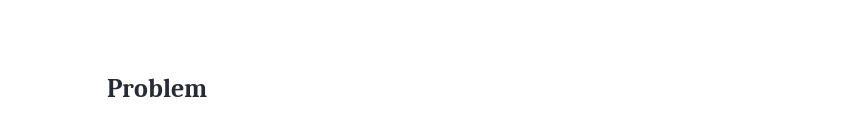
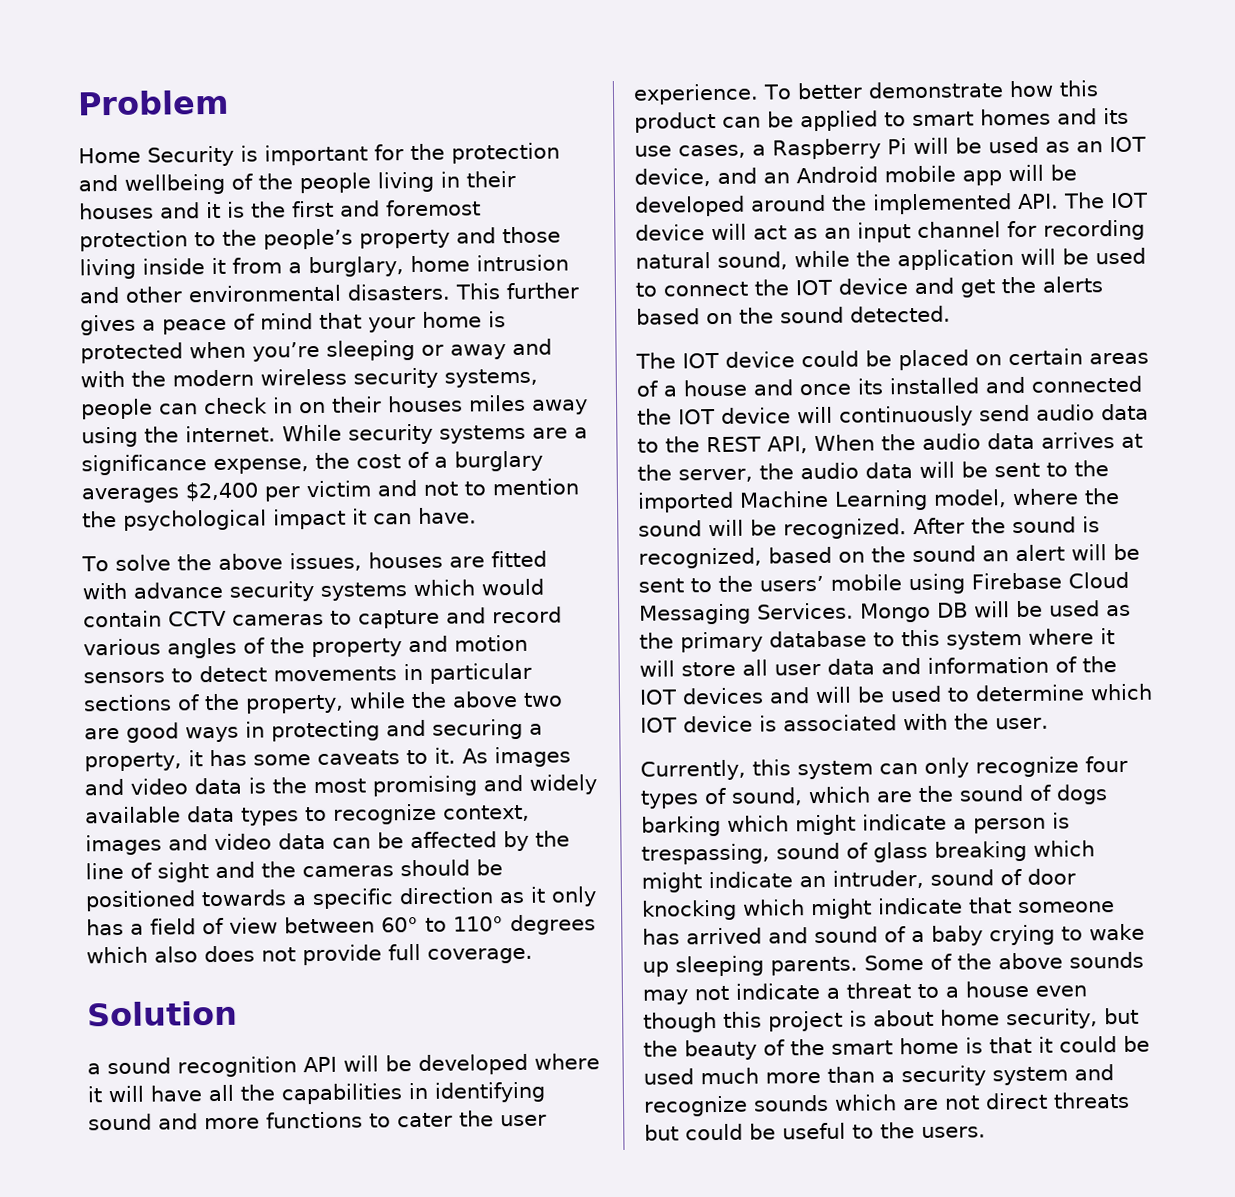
+ Home Security is important for the protection and wellbeing of the people living in their houses and it is the first and foremost protection to the people’s property and those living inside it from a burglary, home intrusion and other environmental disasters. This further gives a peace of mind that your home is protected when you’re sleeping or away and with the modern wireless security systems, people can check in on their houses miles away using the internet. While security systems are a significance expense, the cost of a burglary averages $2,400 per victim and not to mention the psychological impact it can have.
+ To solve the above issues, houses are fitted with advance security systems which would contain CCTV cameras to capture and record various angles of the property and motion sensors to detect movements in particular sections of the property, while the above two are good ways in protecting and securing a property, it has some caveats to it. As images and video data is the most promising and widely available data types to recognize context, images and video data can be affected by the line of sight and the cameras should be positioned towards a specific direction as it only has a field of view between 60° to 110° degrees which also does not provide full coverage.
+ Solution
+ a sound recognition API will be developed where it will have all the capabilities in identifying sound and more functions to cater the user experience. To better demonstrate how this product can be applied to smart homes and its use cases, a Raspberry Pi will be used as an IOT device, and an Android mobile app will be developed around the implemented API. The IOT device will act as an input channel for recording natural sound, while the application will be used to connect the IOT device and get the alerts based on the sound detected.
+ The IOT device could be placed on certain areas of a house and once its installed and connected the IOT device will continuously send audio data to the REST API, When the audio data arrives at the server, the audio data will be sent to the imported Machine Learning model, where the sound will be recognized. After the sound is recognized, based on the sound an alert will be sent to the users’ mobile using Firebase Cloud Messaging Services. Mongo DB will be used as the primary database to this system where it will store all user data and information of the IOT devices and will be used to determine which IOT device is associated with the user.
+ Currently, this system can only recognize four types of sound, which are the sound of dogs barking which might indicate a person is trespassing, sound of glass breaking which might indicate an intruder, sound of door knocking which might indicate that someone has arrived and sound of a baby crying to wake up sleeping parents. Some of the above sounds may not indicate a threat to a house even though this project is about home security, but the beauty of the smart home is that it could be used much more than a security system and recognize sounds which are not direct threats but could be useful to the users.

